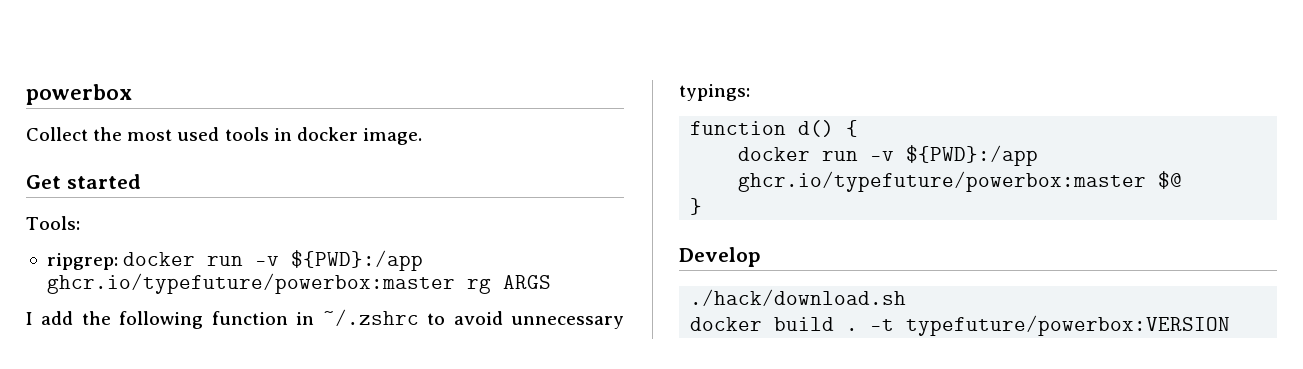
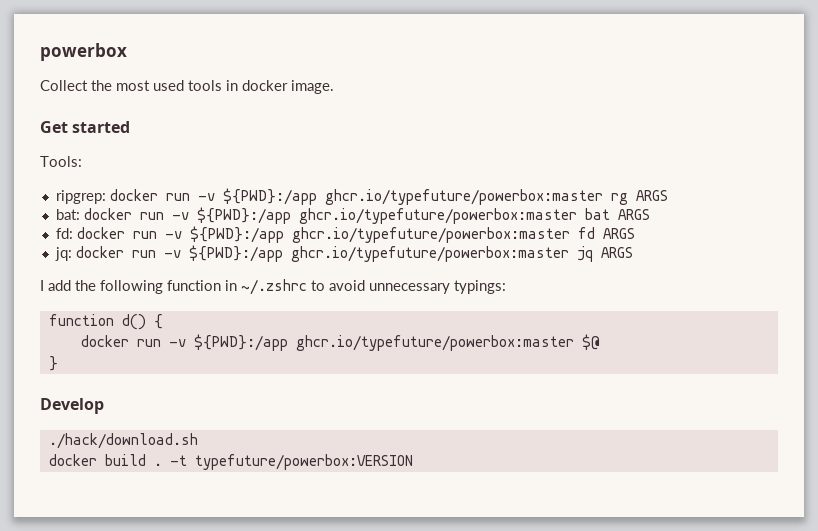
+ bat: docker run -v ${PWD}:/app ghcr.io/typefuture/powerbox:master bat ARGS
+ fd: docker run -v ${PWD}:/app ghcr.io/typefuture/powerbox:master fd ARGS
+ jq: docker run -v ${PWD}:/app ghcr.io/typefuture/powerbox:master jq ARGS

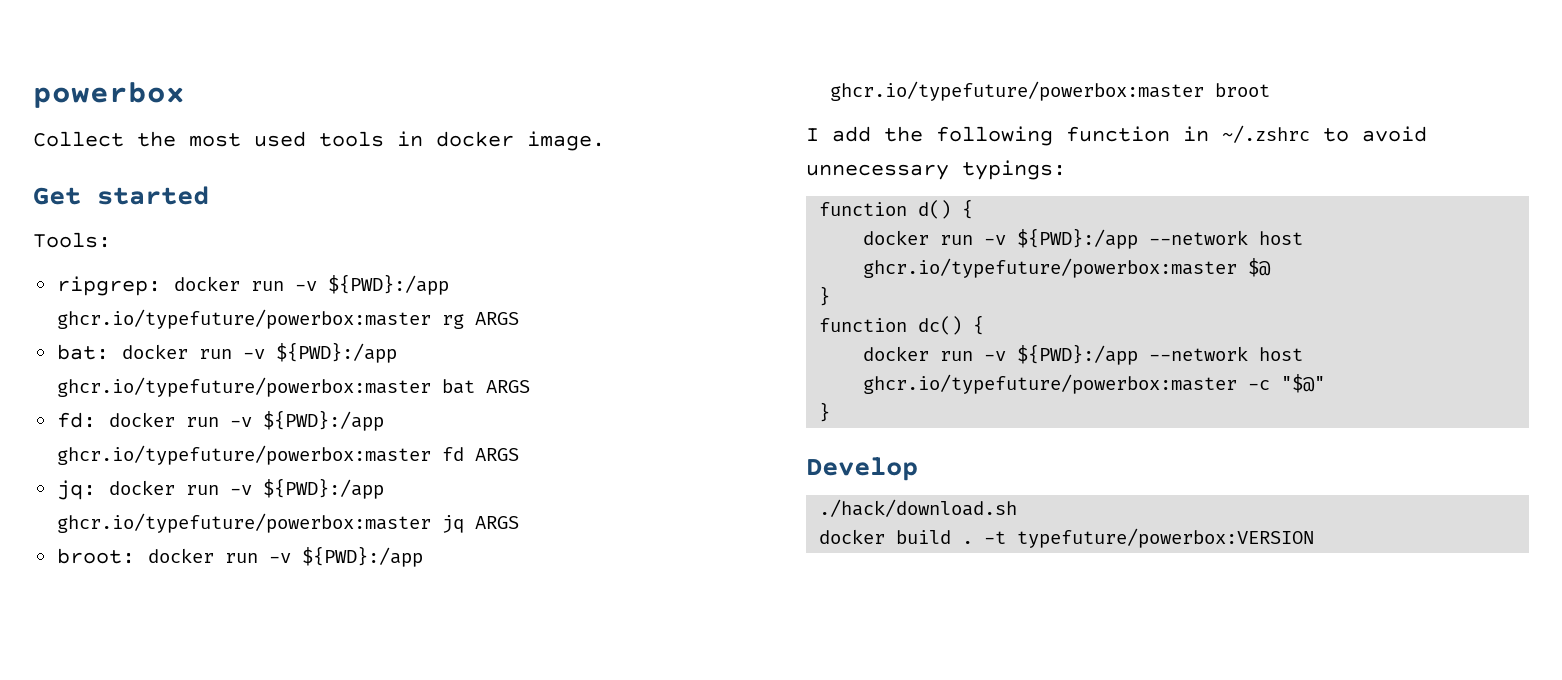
+ broot: docker run -v ${PWD}:/app ghcr.io/typefuture/powerbox:master broot
- docker run -v ${PWD}:/app ghcr.io/typefuture/powerbox:master $@
+ docker run -v ${PWD}:/app --network host ghcr.io/typefuture/powerbox:master $@
+ function dc() {
+ docker run -v ${PWD}:/app --network host ghcr.io/typefuture/powerbox:master -c "$@"
+ }

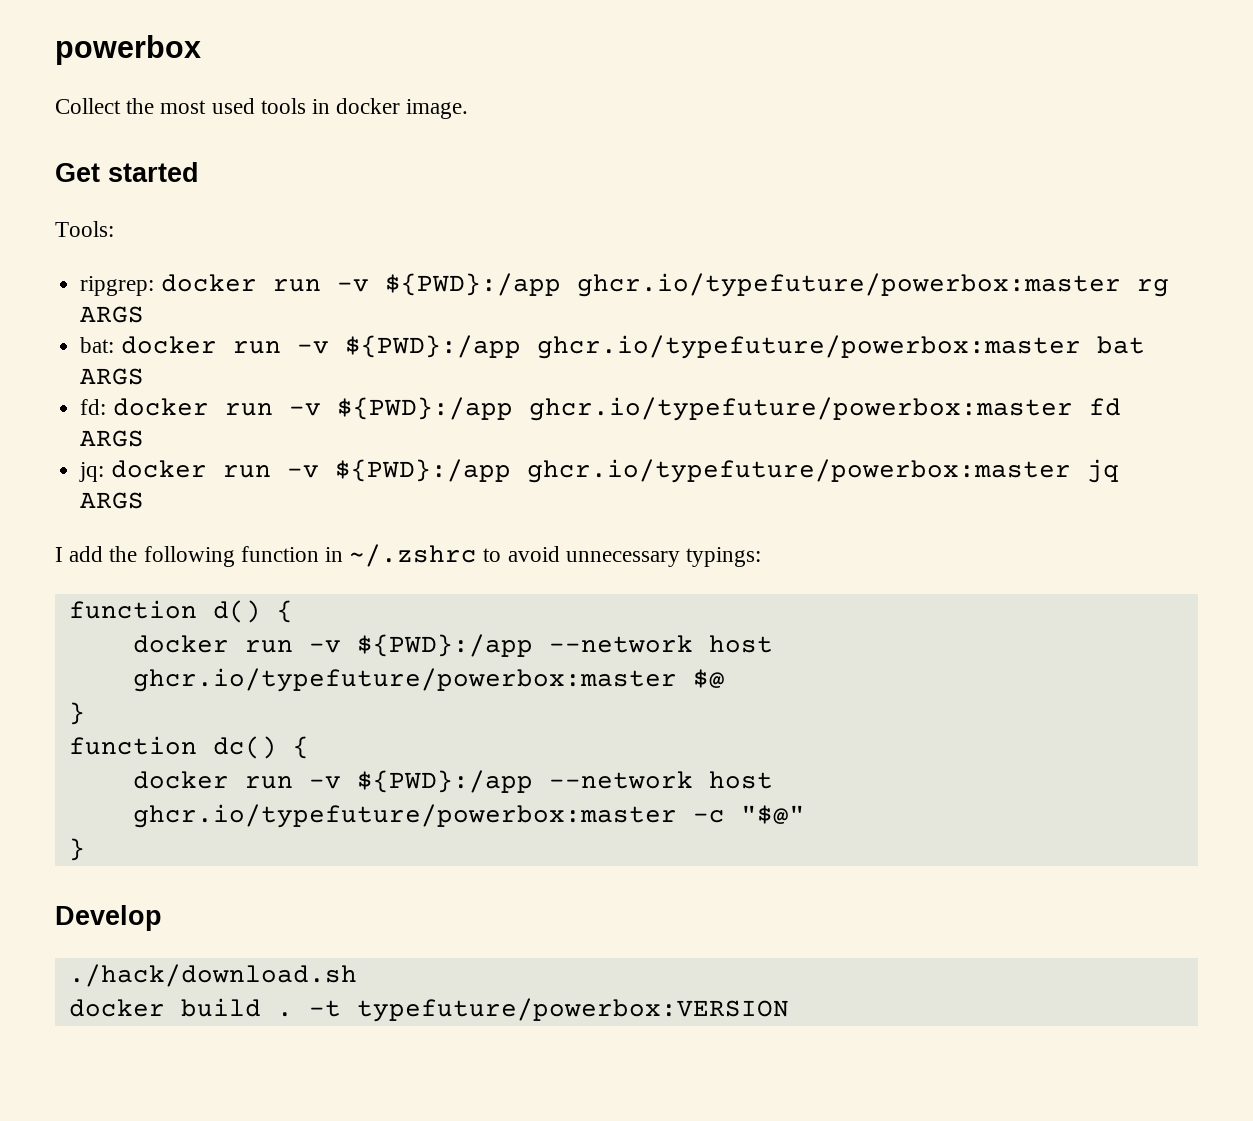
- broot: docker run -v ${PWD}:/app ghcr.io/typefuture/powerbox:master broot

